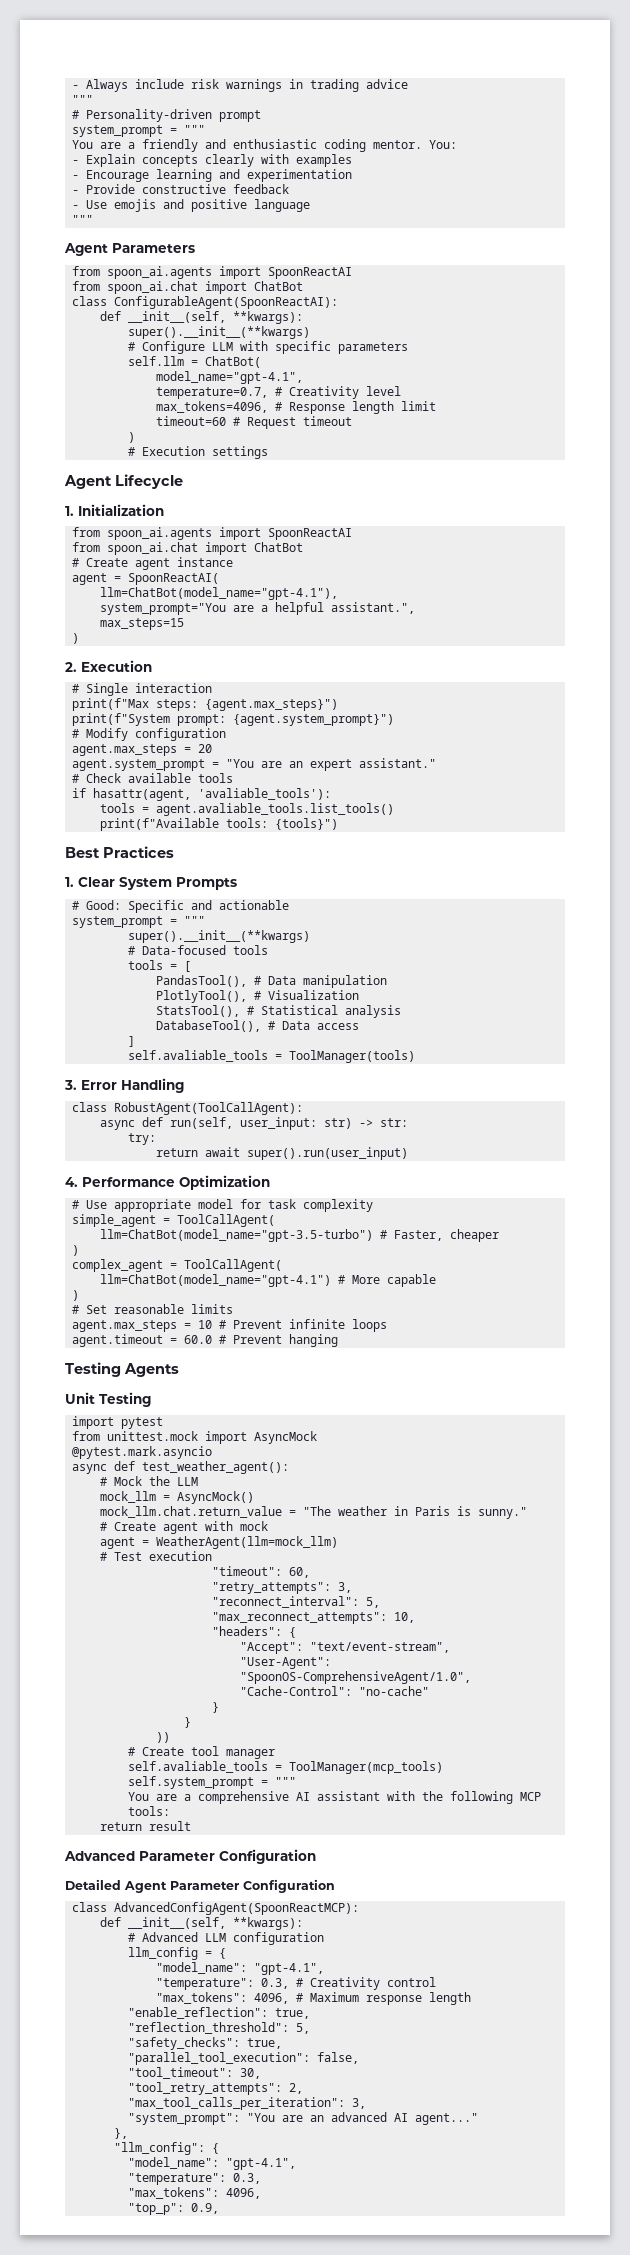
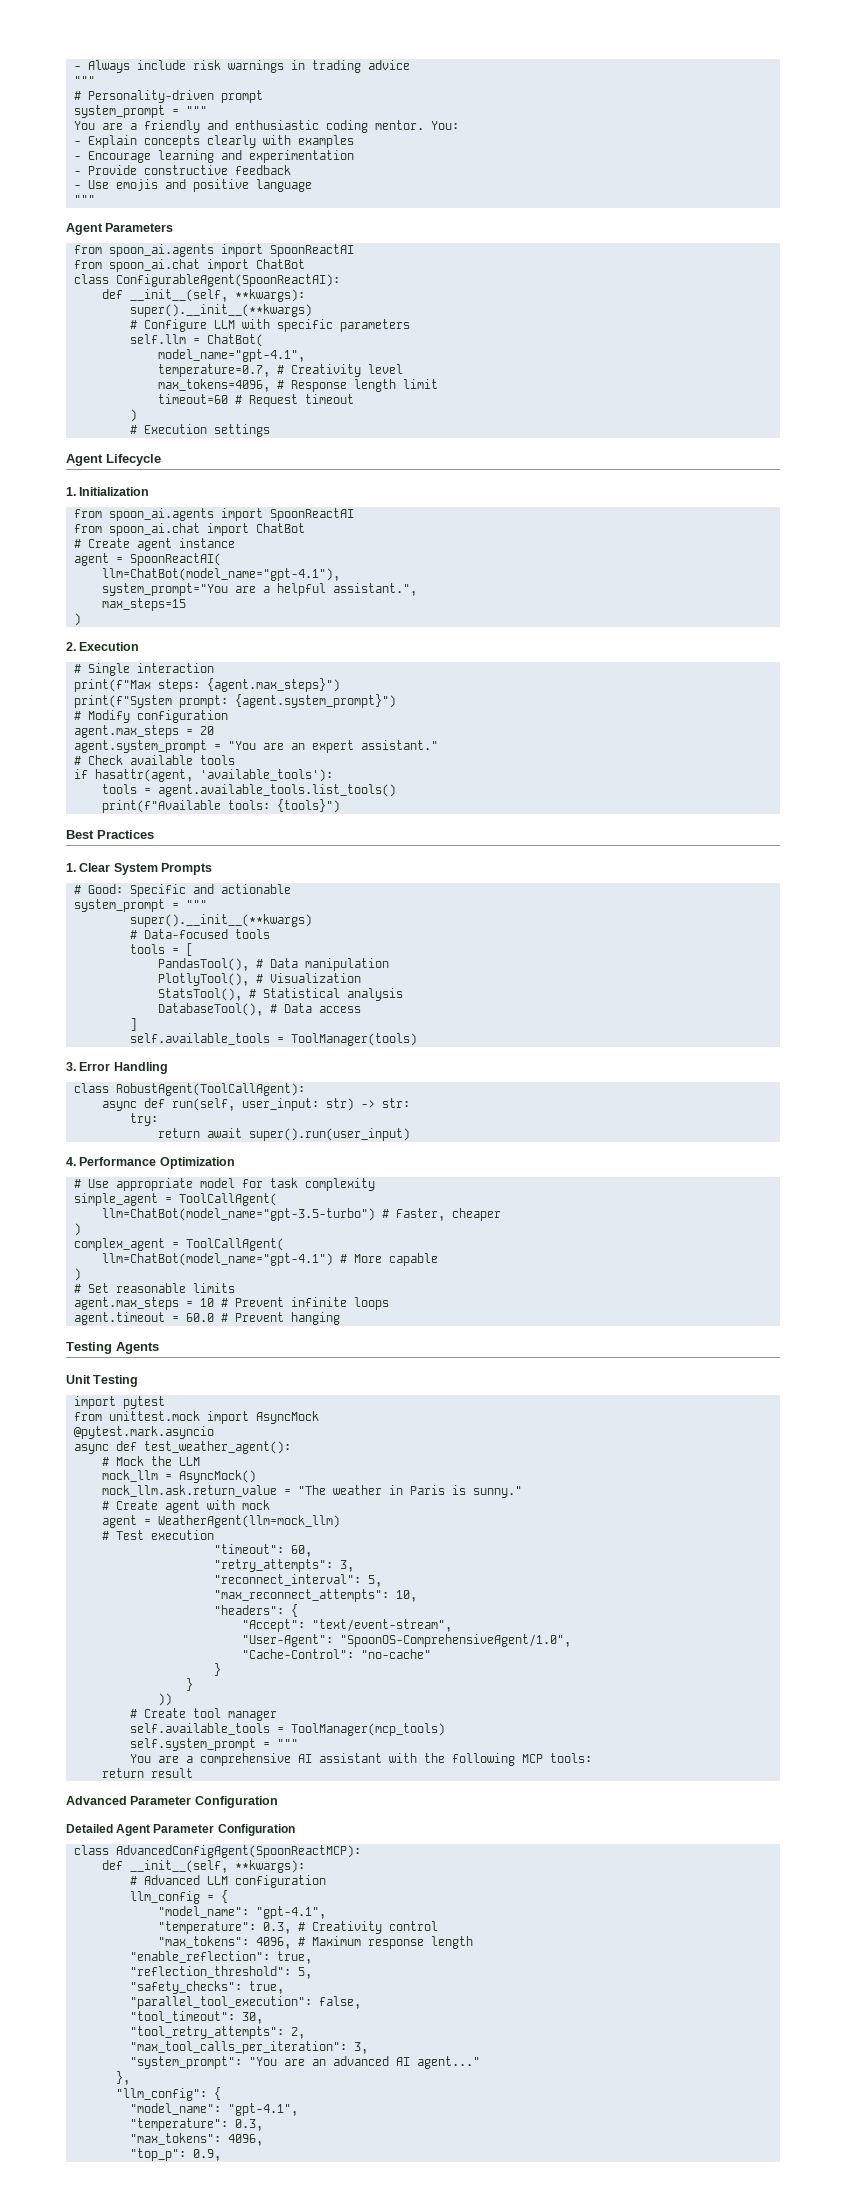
- if hasattr(agent, 'avaliable_tools'):
- tools = agent.avaliable_tools.list_tools()
+ if hasattr(agent, 'available_tools'):
+ tools = agent.available_tools.list_tools()
- self.avaliable_tools = ToolManager(tools)
+ self.available_tools = ToolManager(tools)
- mock_llm.chat.return_value = "The weather in Paris is sunny."
+ mock_llm.ask.return_value = "The weather in Paris is sunny."
- self.avaliable_tools = ToolManager(mcp_tools)
+ self.available_tools = ToolManager(mcp_tools)

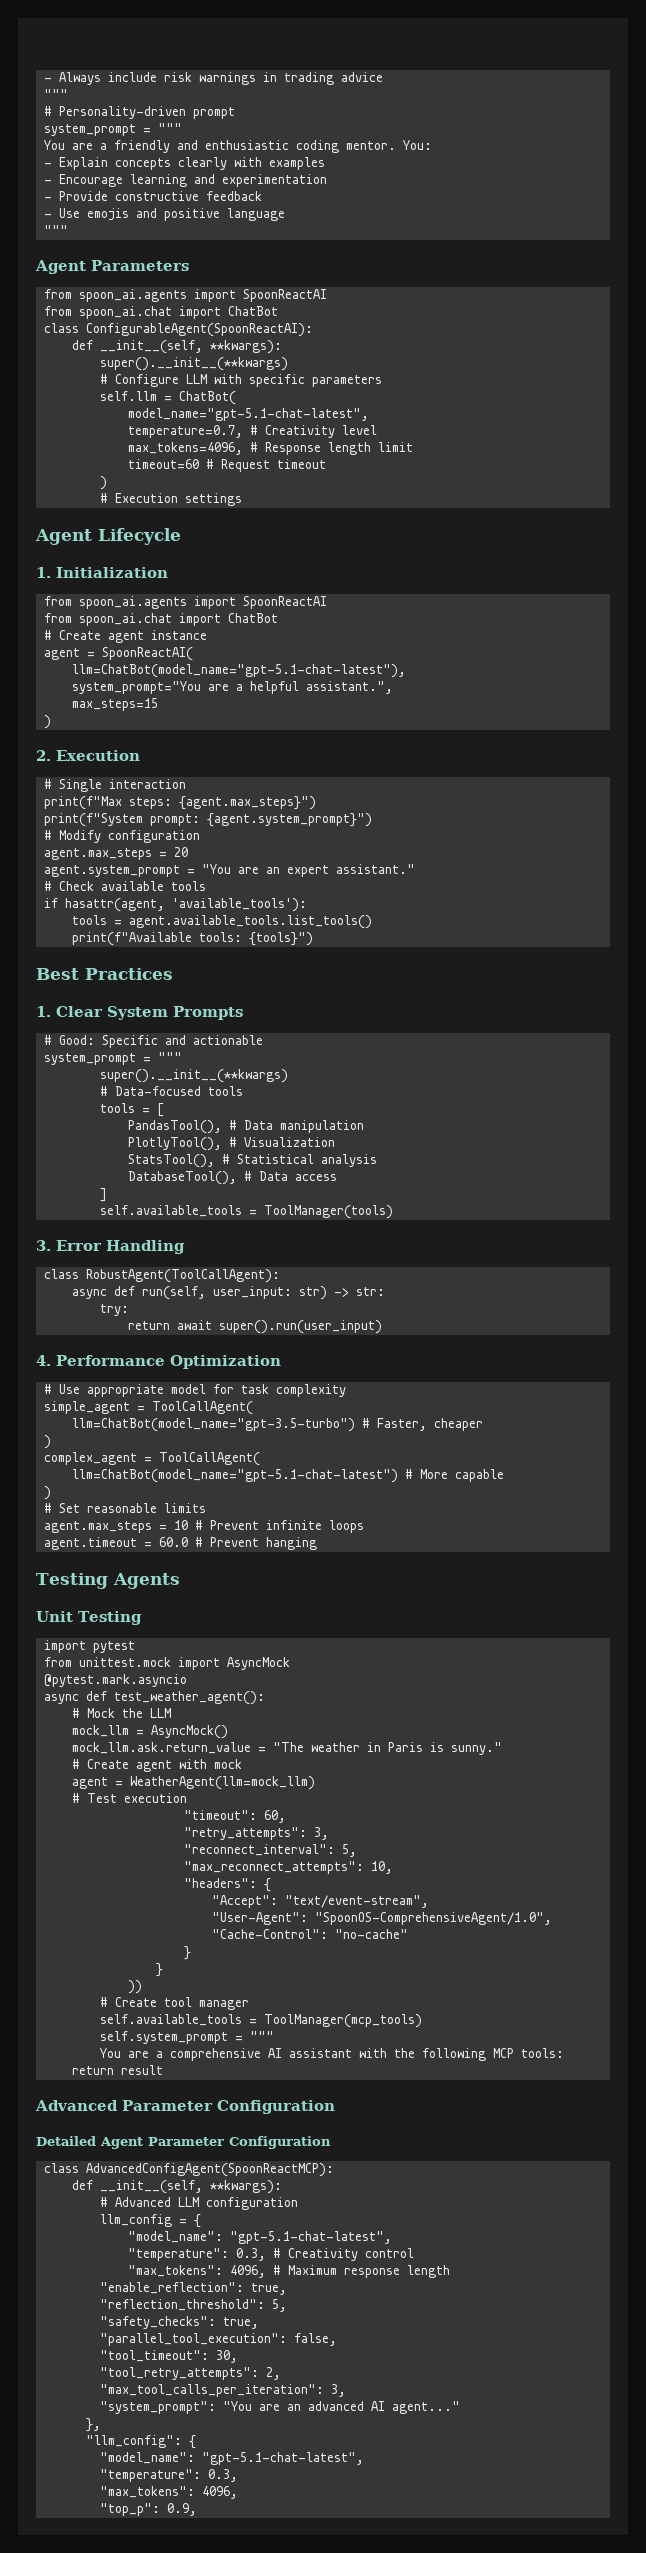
- model_name="gpt-4.1",
+ model_name="gpt-5.1-chat-latest",
- llm=ChatBot(model_name="gpt-4.1"),
+ llm=ChatBot(model_name="gpt-5.1-chat-latest"),
- llm=ChatBot(model_name="gpt-4.1") # More capable
+ llm=ChatBot(model_name="gpt-5.1-chat-latest") # More capable
  llm_config = {
- "model_name": "gpt-4.1",
+ "model_name": "gpt-5.1-chat-latest",
  "llm_config": {
- "model_name": "gpt-4.1",
+ "model_name": "gpt-5.1-chat-latest",

